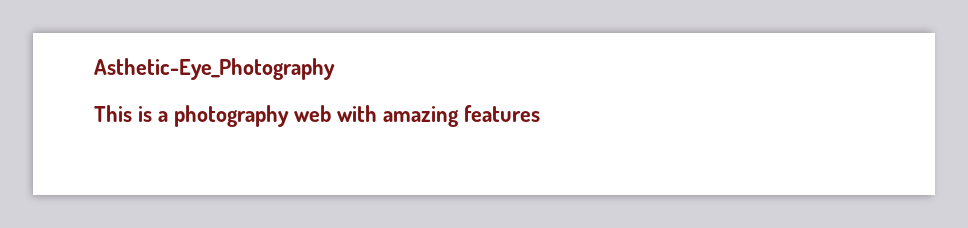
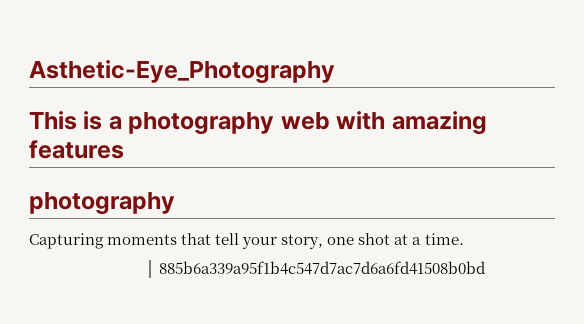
  This is a photography web with amazing features
+ photography
+ Capturing moments that tell your story, one shot at a time.
+ 885b6a339a95f1b4c547d7ac7d6a6fd41508b0bd

